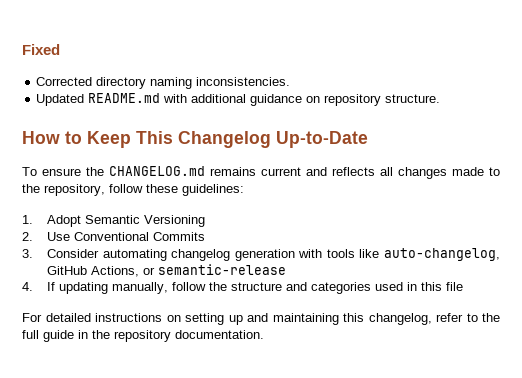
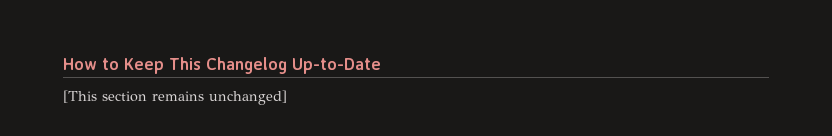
- Fixed
- Corrected directory naming inconsistencies.
- Updated README.md with additional guidance on repository structure.
- To ensure the CHANGELOG.md remains current and reflects all changes made to the repository, follow these guidelines:
- 1. Adopt Semantic Versioning
- 2. Use Conventional Commits
- 3. Consider automating changelog generation with tools like auto-changelog, GitHub Actions, or semantic-release
- 4. If updating manually, follow the structure and categories used in this file
- For detailed instructions on setting up and maintaining this changelog, refer to the full guide in the repository documentation.
+ [This section remains unchanged]

